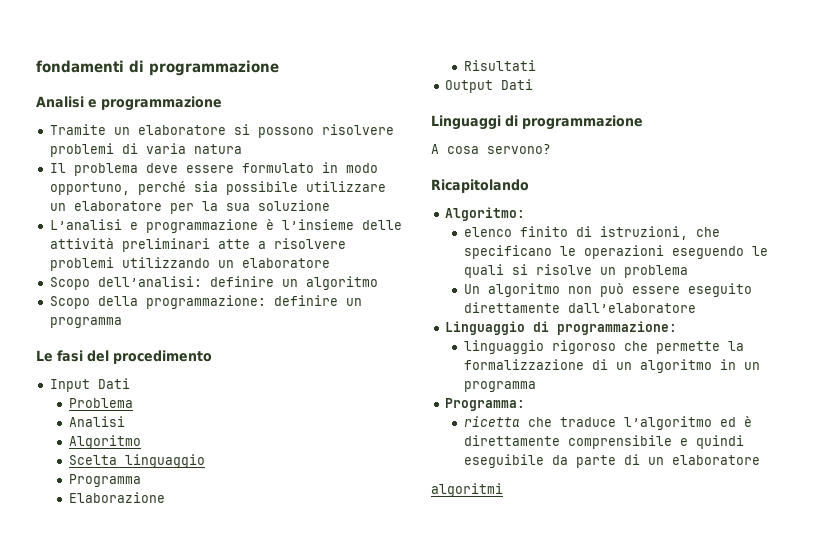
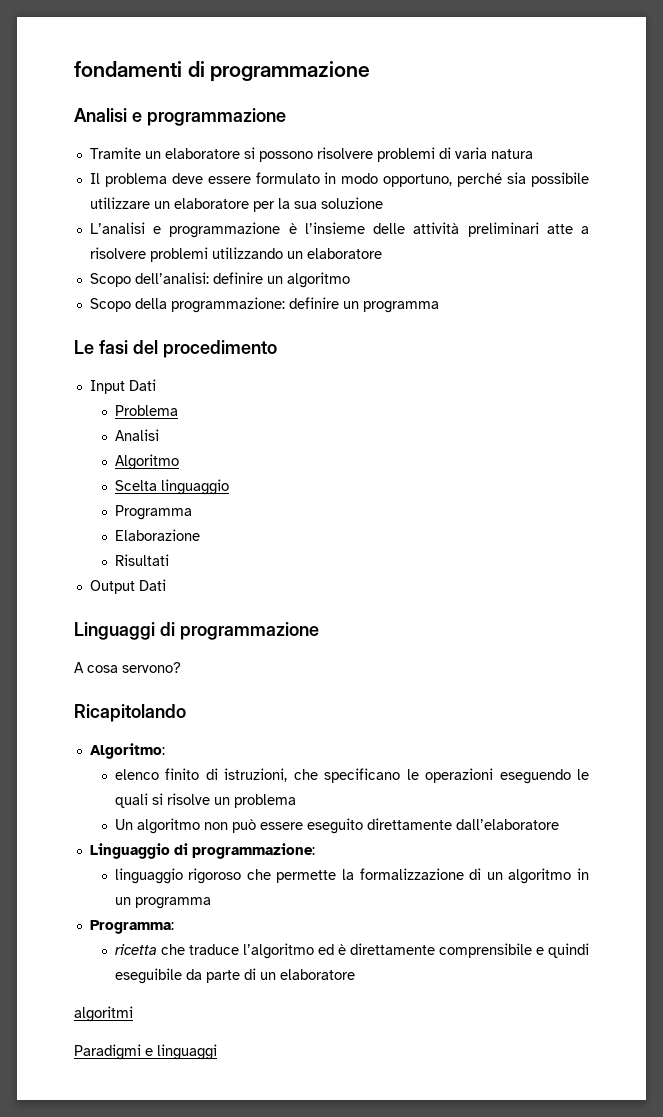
+ Paradigmi e linguaggi

